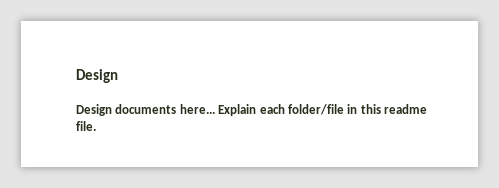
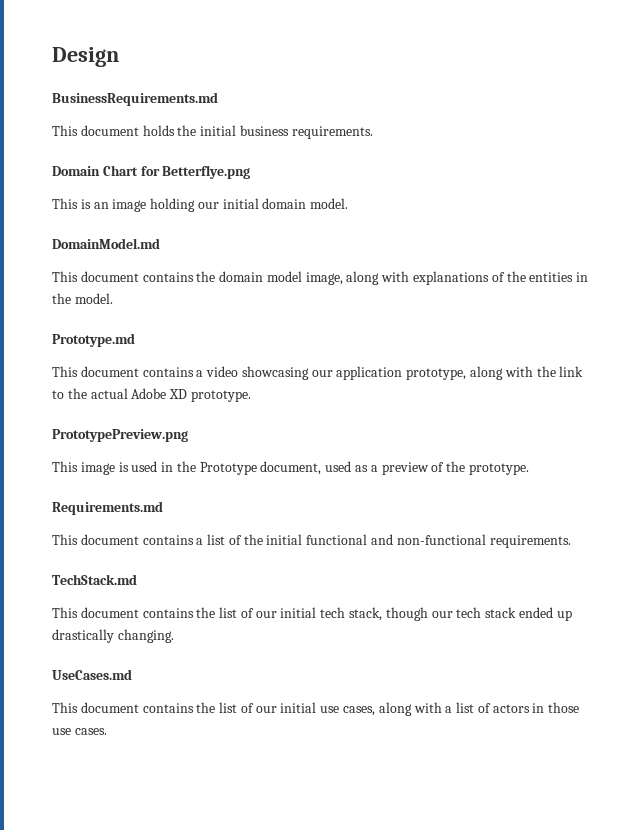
- Design documents here... Explain each folder/file in this readme file.
+ BusinessRequirements.md
+ This document holds the initial business requirements.
+ Domain Chart for Betterflye.png
+ This is an image holding our initial domain model.
+ DomainModel.md
+ This document contains the domain model image, along with explanations of the entities in the model.
+ Prototype.md
+ This document contains a video showcasing our application prototype, along with the link to the actual Adobe XD prototype.
+ PrototypePreview.png
+ This image is used in the Prototype document, used as a preview of the prototype.
+ Requirements.md
+ This document contains a list of the initial functional and non-functional requirements.
+ TechStack.md
+ This document contains the list of our initial tech stack, though our tech stack ended up drastically changing.
+ UseCases.md
+ This document contains the list of our initial use cases, along with a list of actors in those use cases.

